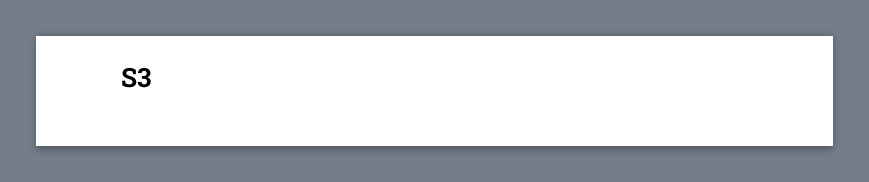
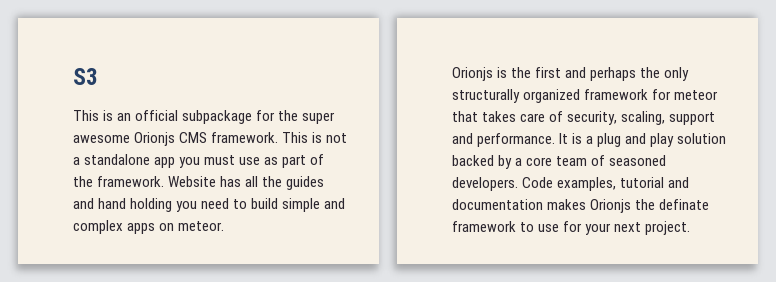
+ This is an official subpackage for the super awesome Orionjs CMS framework. This is not a standalone app you must use as part of the framework. Website has all the guides and hand holding you need to build simple and complex apps on meteor.
+ Orionjs is the first and perhaps the only structurally organized framework for meteor that takes care of security, scaling, support and performance. It is a plug and play solution backed by a core team of seasoned developers. Code examples, tutorial and documentation makes Orionjs the definate framework to use for your next project.

